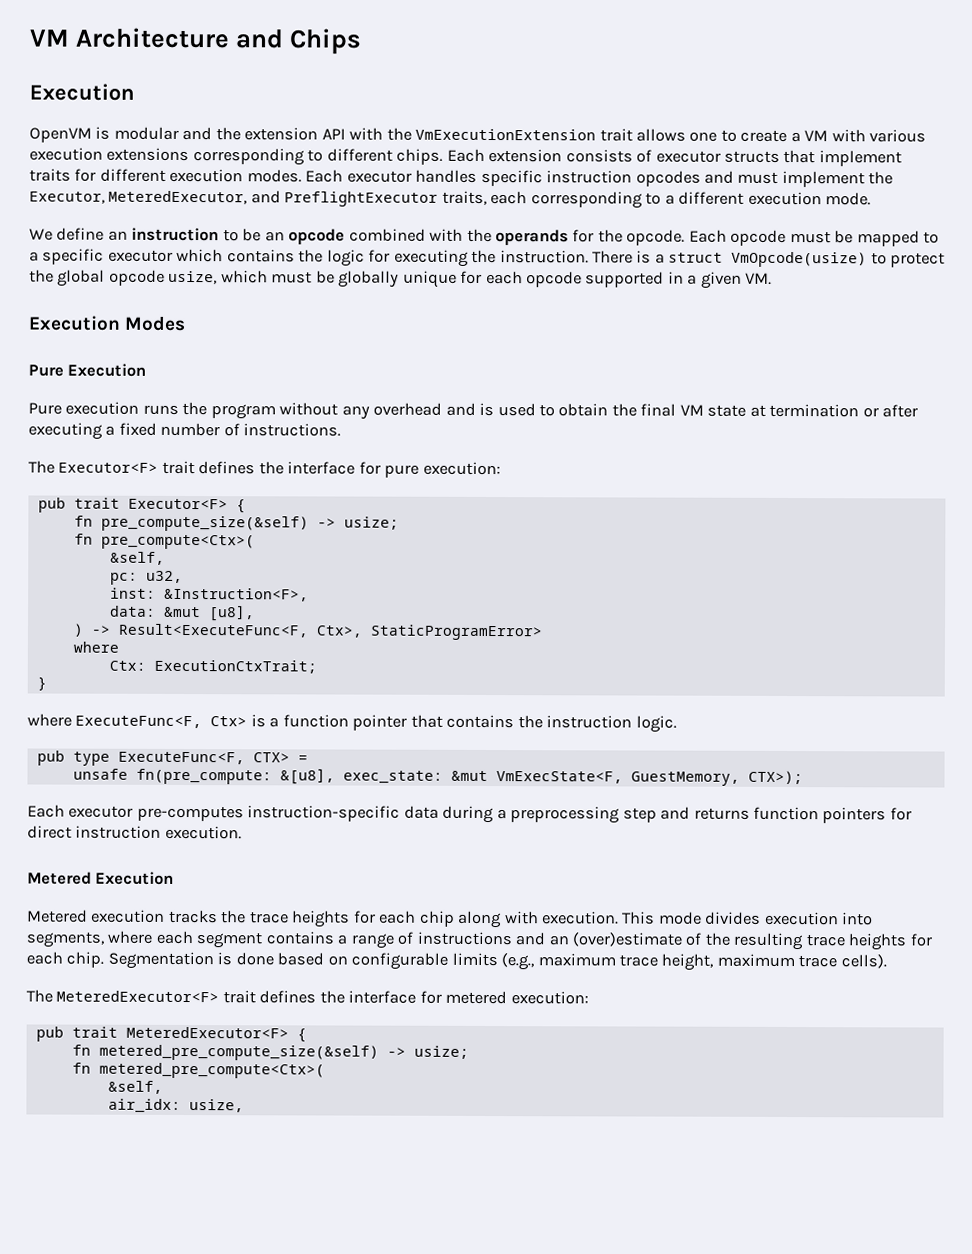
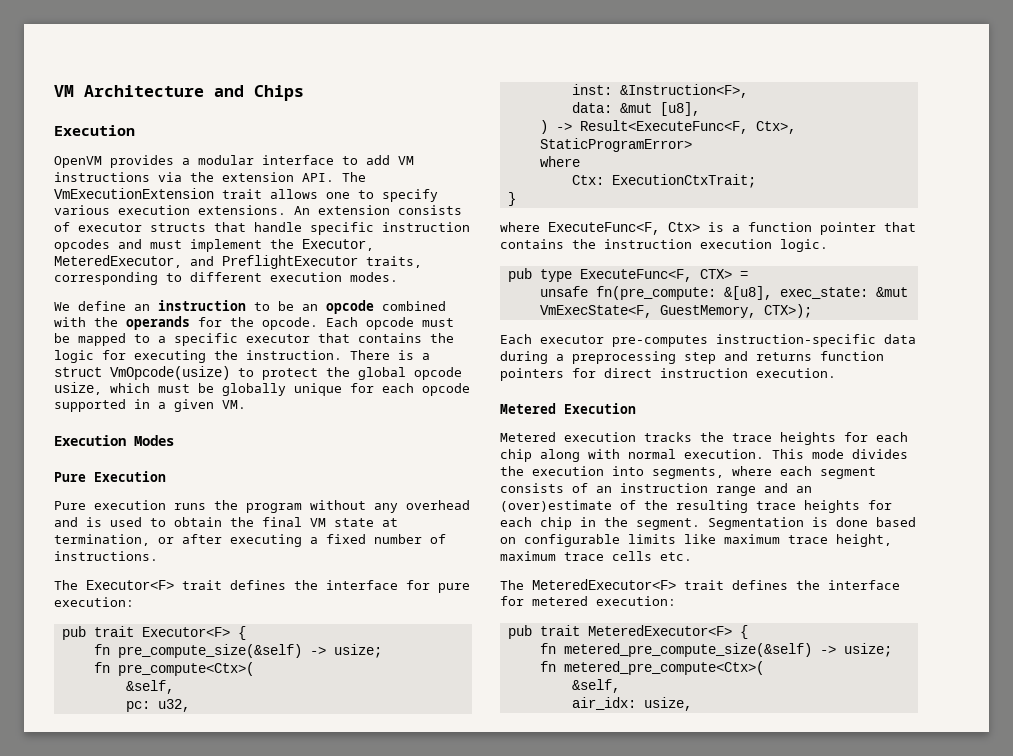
- OpenVM is modular and the extension API with the VmExecutionExtension trait allows one to create a VM with various execution extensions corresponding to different chips. Each extension consists of executor structs that implement traits for different execution modes. Each executor handles specific instruction opcodes and must implement the Executor, MeteredExecutor, and PreflightExecutor traits, each corresponding to a different execution mode.
+ OpenVM provides a modular interface to add VM instructions via the extension API. The VmExecutionExtension trait allows one to specify various execution extensions. An extension consists of executor structs that handle specific instruction opcodes and must implement the Executor, MeteredExecutor, and PreflightExecutor traits, corresponding to different execution modes.
- Each opcode must be mapped to a specific executor which contains the logic for executing the instruction.
+ Each opcode must be mapped to a specific executor that contains the logic for executing the instruction.
- Pure execution runs the program without any overhead and is used to obtain the final VM state at termination or after executing a fixed number of instructions.
+ Pure execution runs the program without any overhead and is used to obtain the final VM state at termination, or after executing a fixed number of instructions.
- where ExecuteFunc<F, Ctx> is a function pointer that contains the instruction logic.
+ where ExecuteFunc<F, Ctx> is a function pointer that contains the instruction execution logic.
- Metered execution tracks the trace heights for each chip along with execution.
+ Metered execution tracks the trace heights for each chip along with normal execution.
- This mode divides execution into segments, where each segment contains a range of instructions and an (over)estimate of the resulting trace heights for each chip.
+ This mode divides the execution into segments, where each segment consists of an instruction range and an (over)estimate of the resulting trace heights for each chip in the segment.
- Segmentation is done based on configurable limits (e.g., maximum trace height, maximum trace cells).
+ Segmentation is done based on configurable limits like maximum trace height, maximum trace cells etc.

